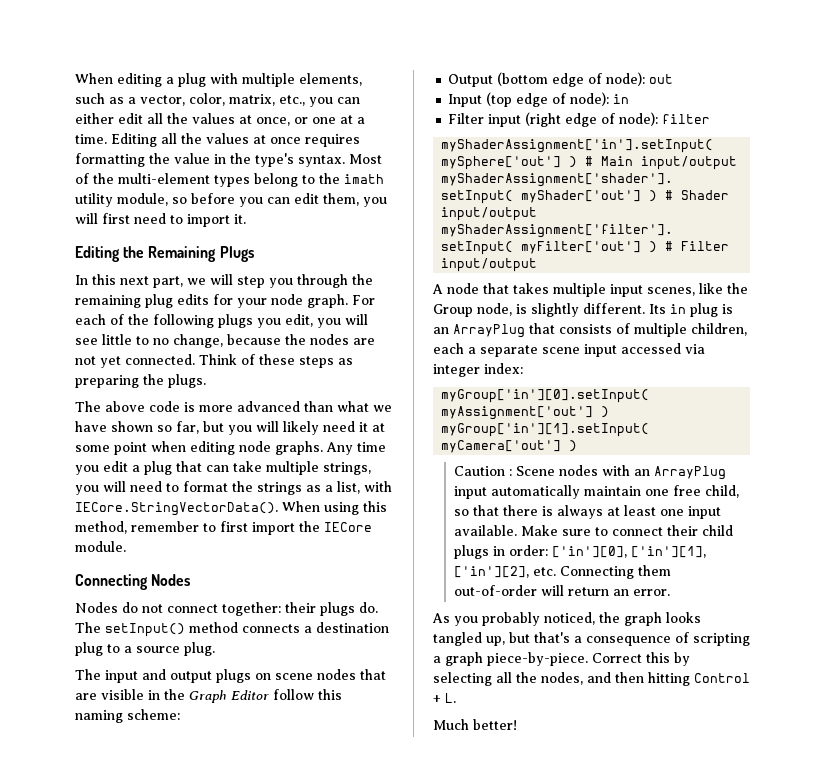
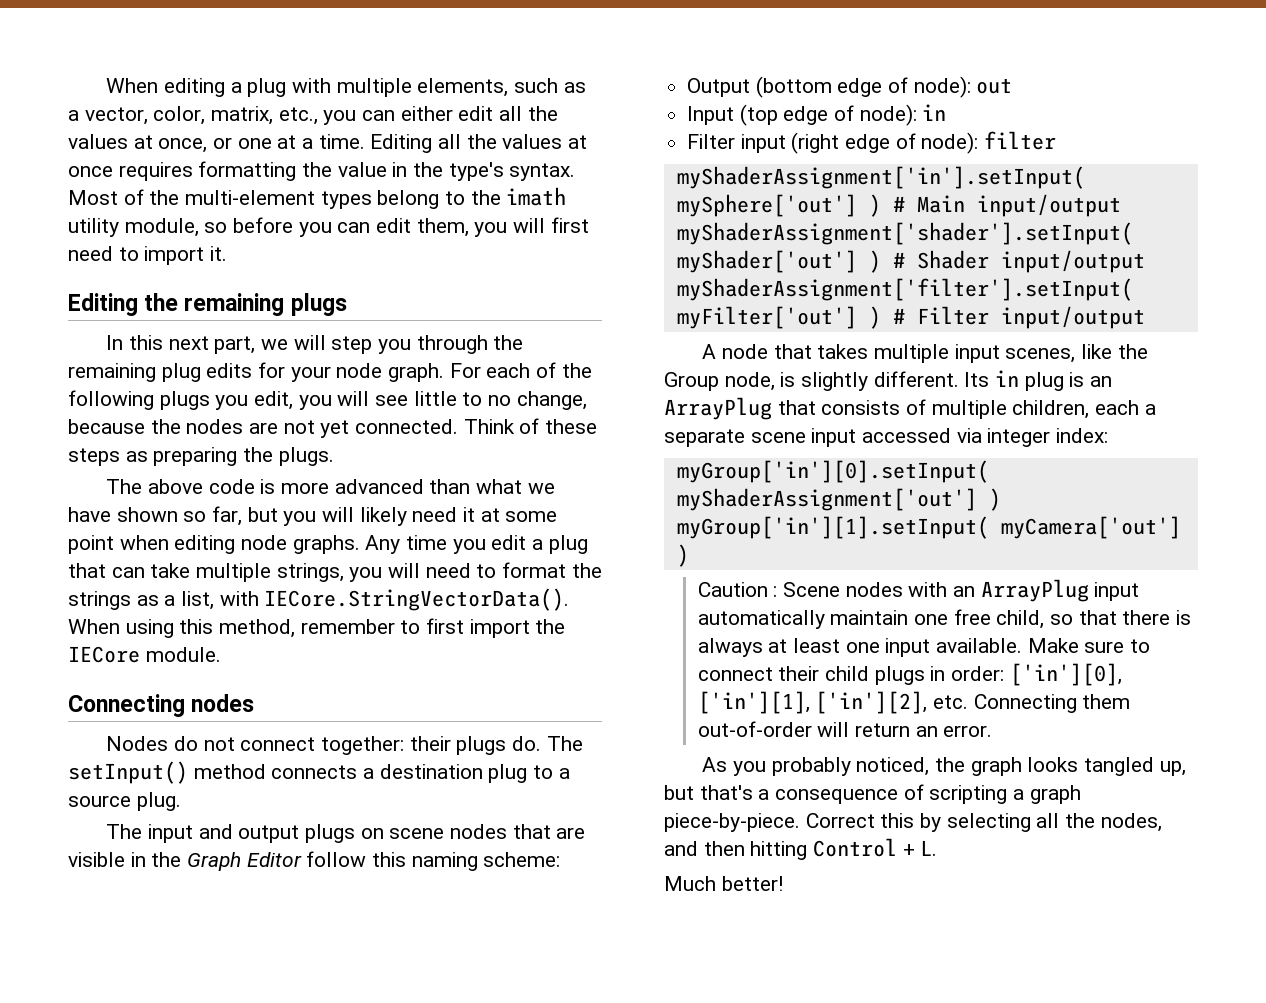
- Editing the Remaining Plugs
+ Editing the remaining plugs
- Connecting Nodes
+ Connecting nodes
- myGroup['in'][0].setInput( myAssignment['out'] )
+ myGroup['in'][0].setInput( myShaderAssignment['out'] )

